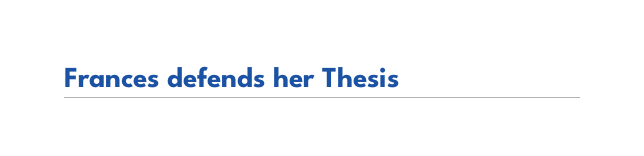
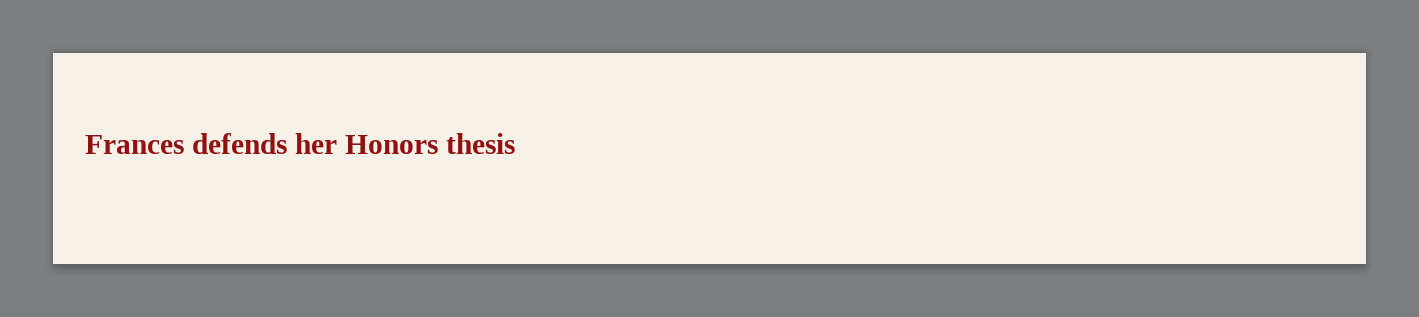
- Frances defends her Thesis
+ Frances defends her Honors thesis

